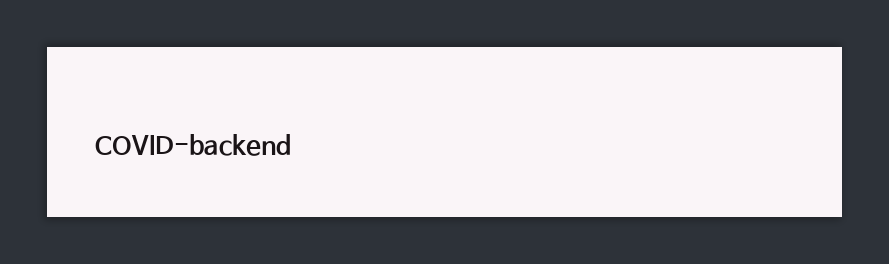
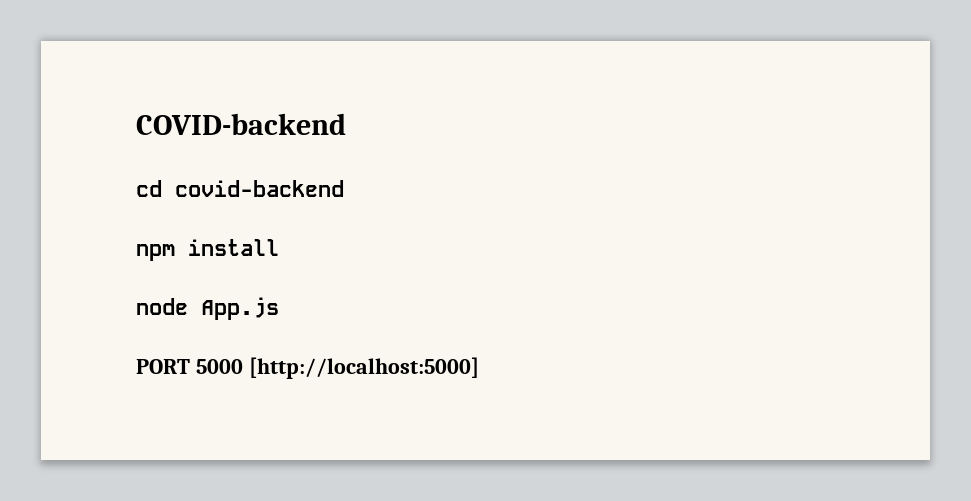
+ cd covid-backend
+ npm install
+ node App.js
+ PORT 5000 [http://localhost:5000]

